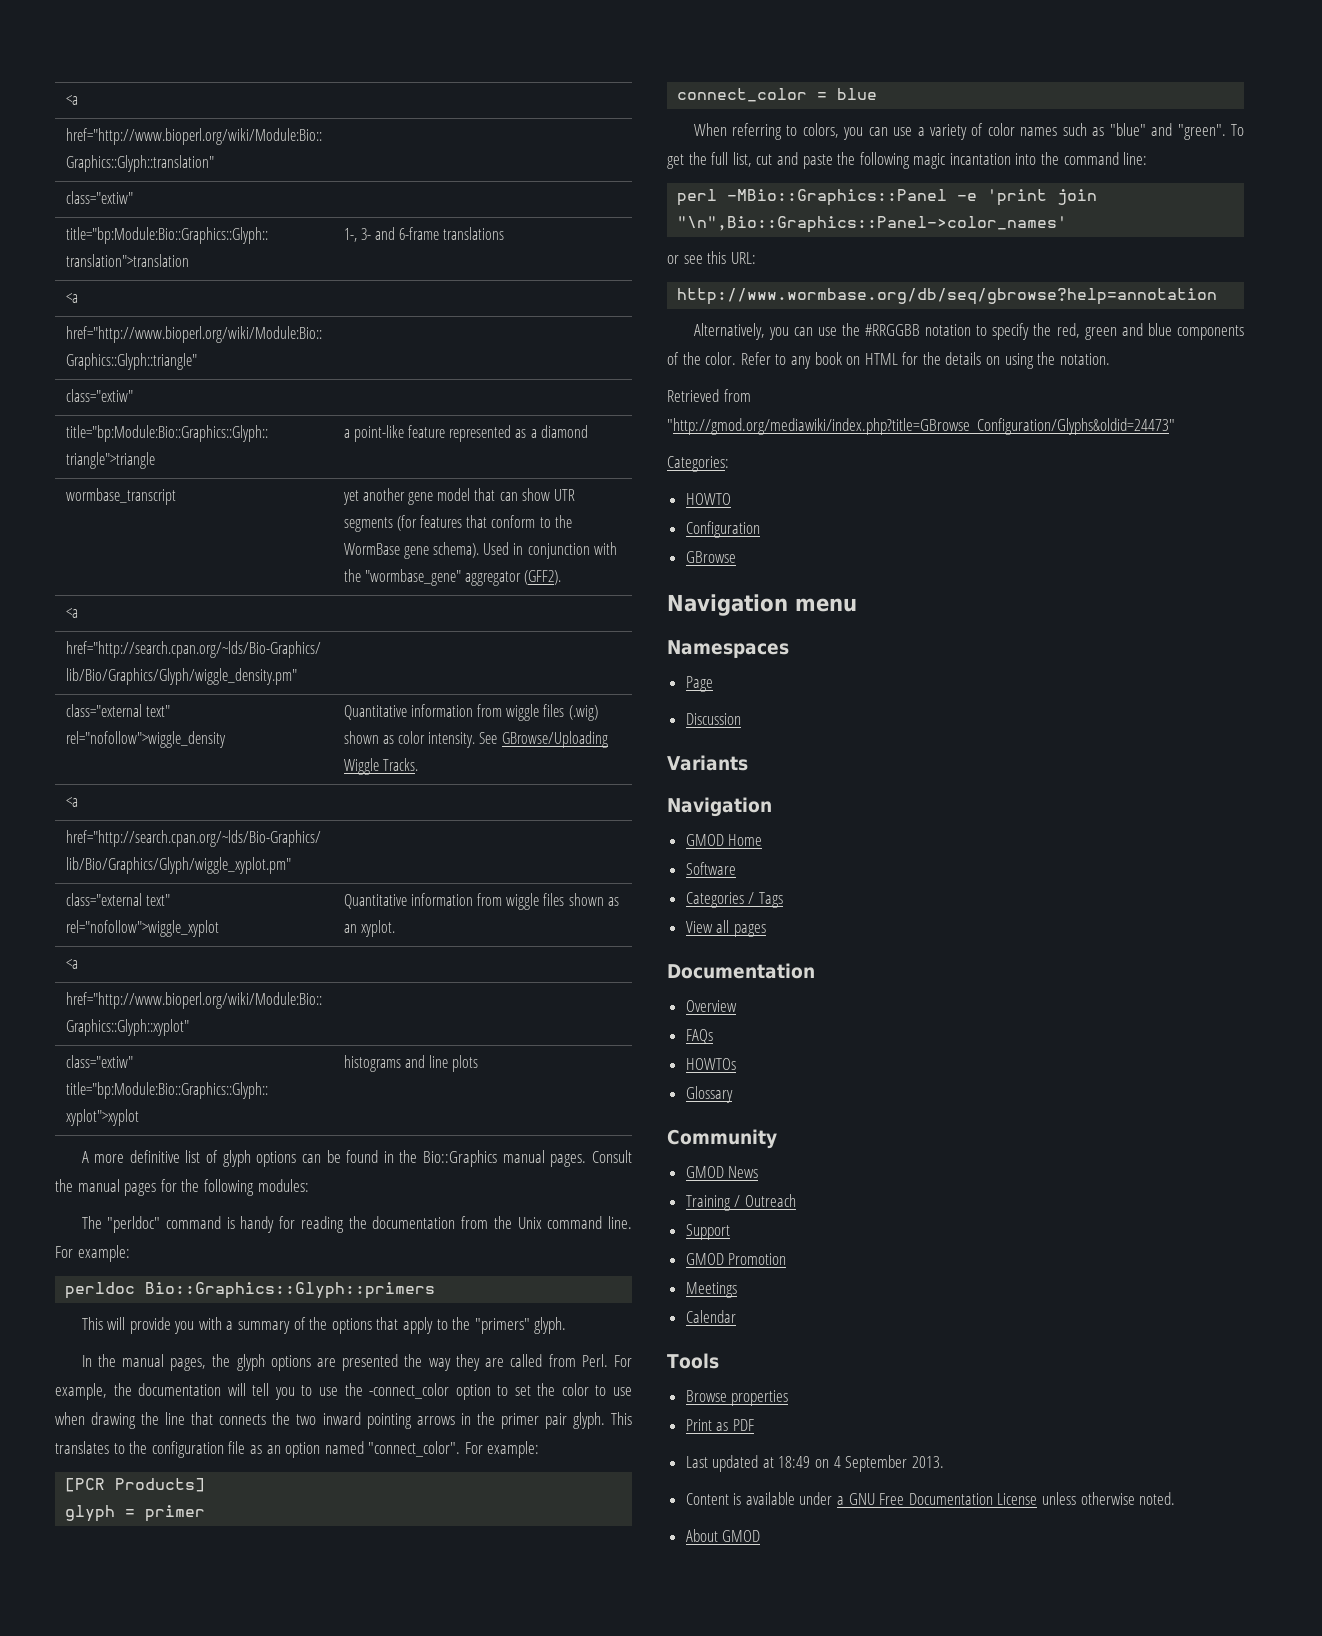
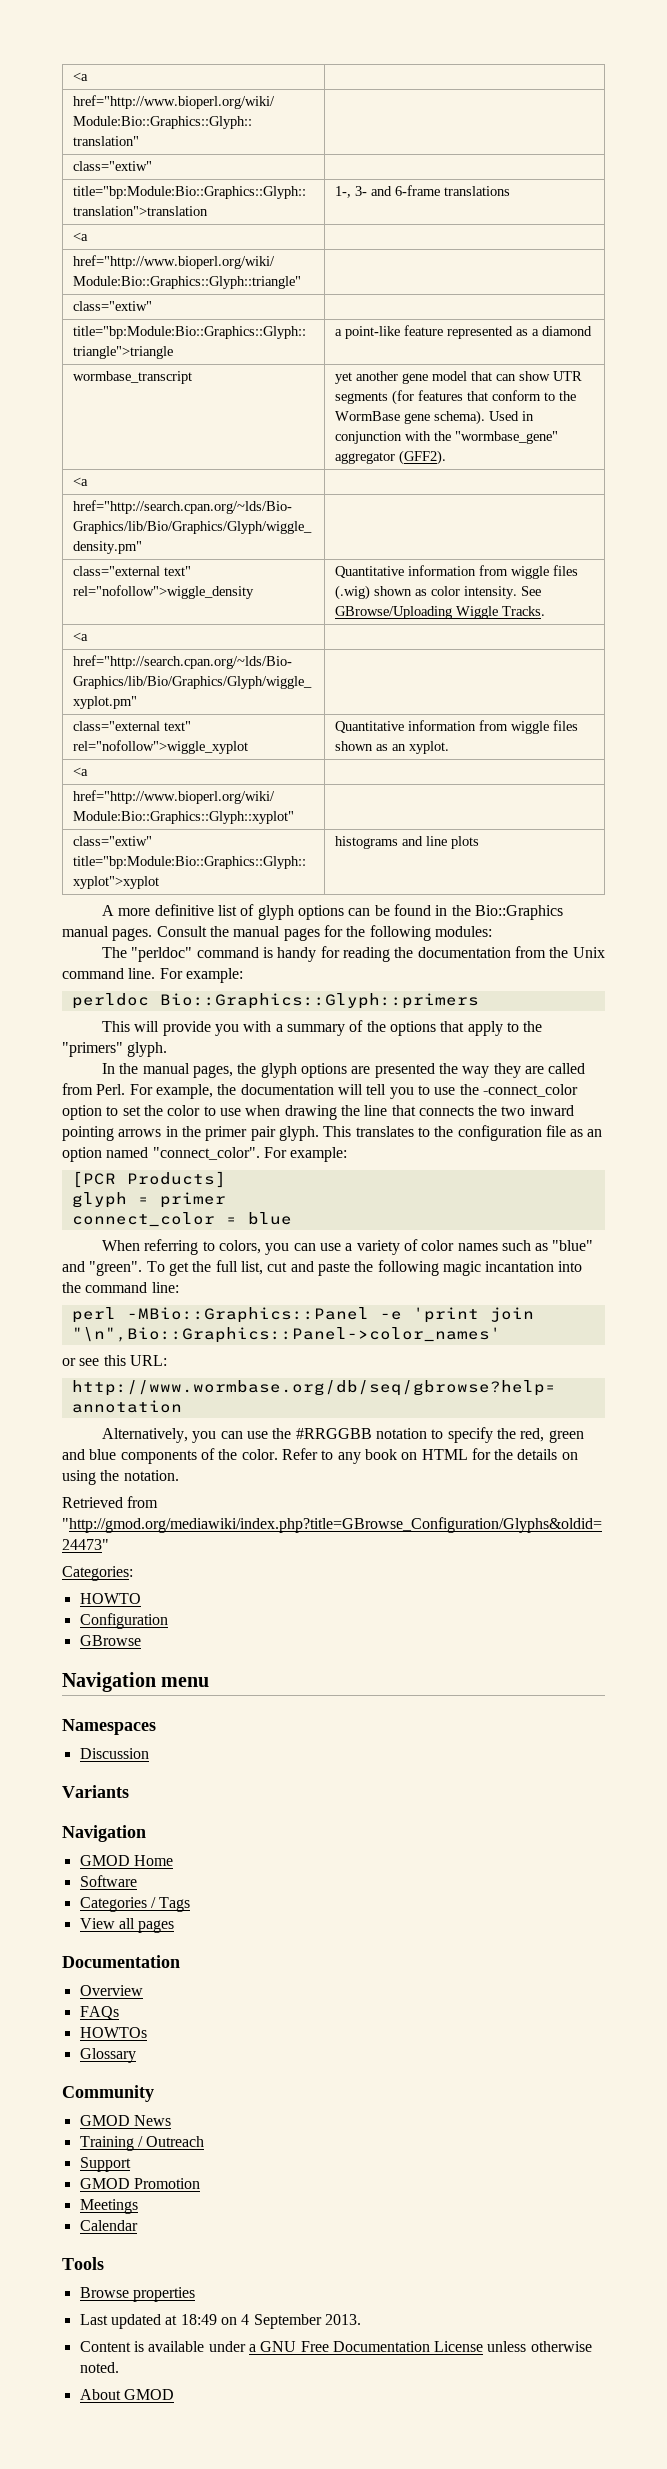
- Page
- Print as PDF

